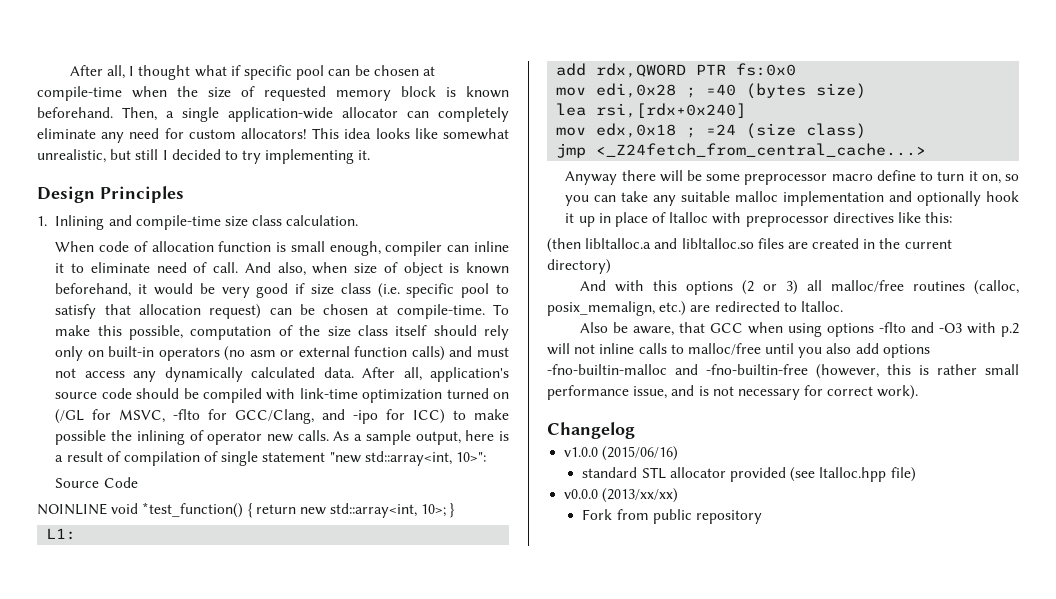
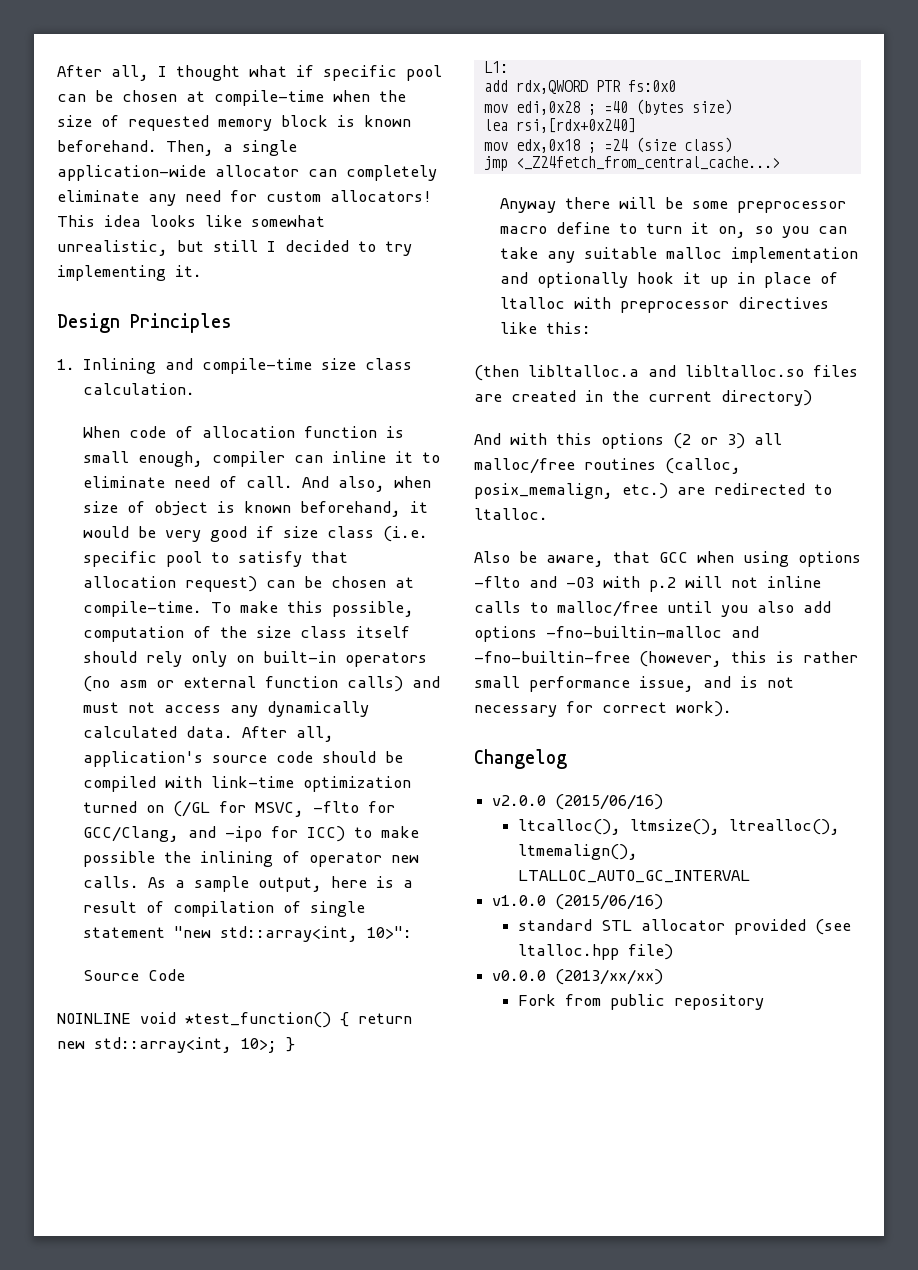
+ v2.0.0 (2015/06/16)
+ ltcalloc(), ltmsize(), ltrealloc(), ltmemalign(), LTALLOC_AUTO_GC_INTERVAL

